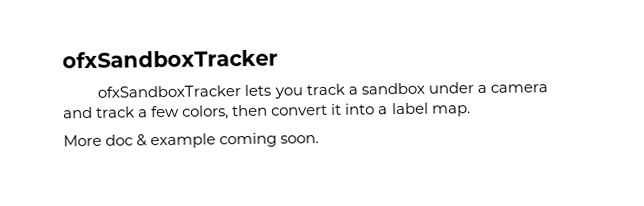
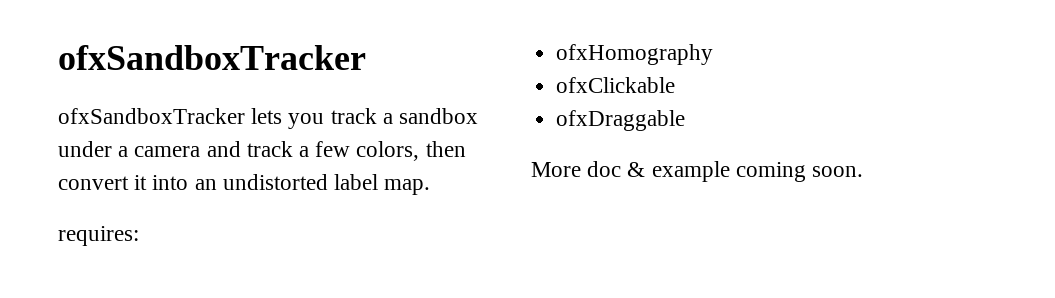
- ofxSandboxTracker lets you track a sandbox under a camera and track a few colors, then convert it into a label map.
+ ofxSandboxTracker lets you track a sandbox under a camera and track a few colors, then convert it into an undistorted label map.
+ requires:
+ ofxHomography
+ ofxClickable
+ ofxDraggable

